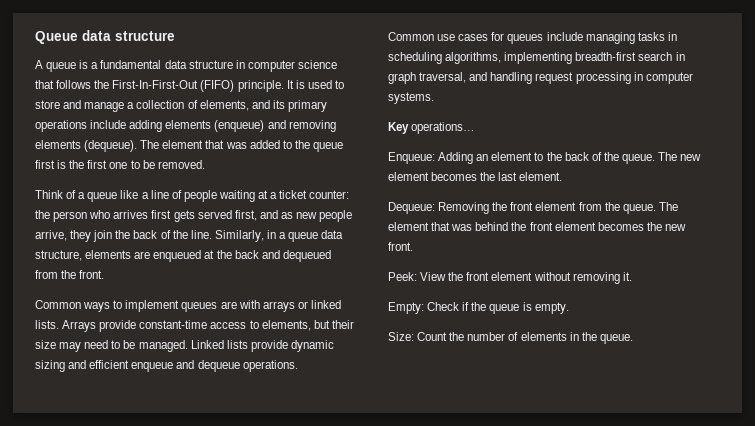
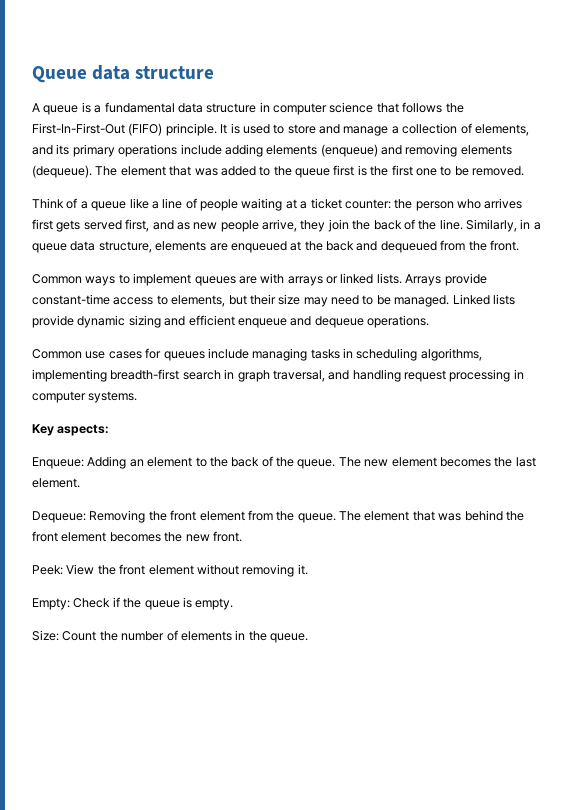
- Key operations…
+ Key aspects:

